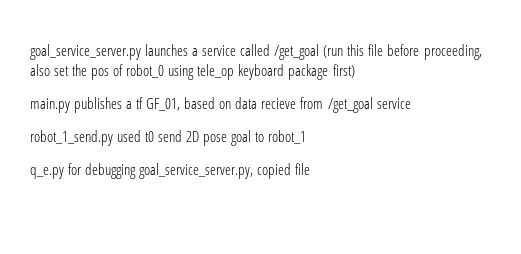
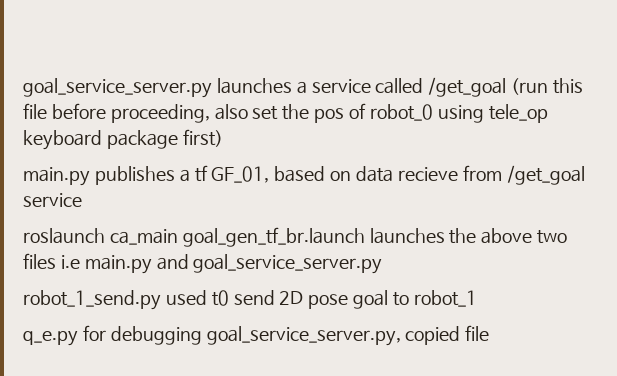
+ roslaunch ca_main goal_gen_tf_br.launch launches the above two files i.e main.py and goal_service_server.py

